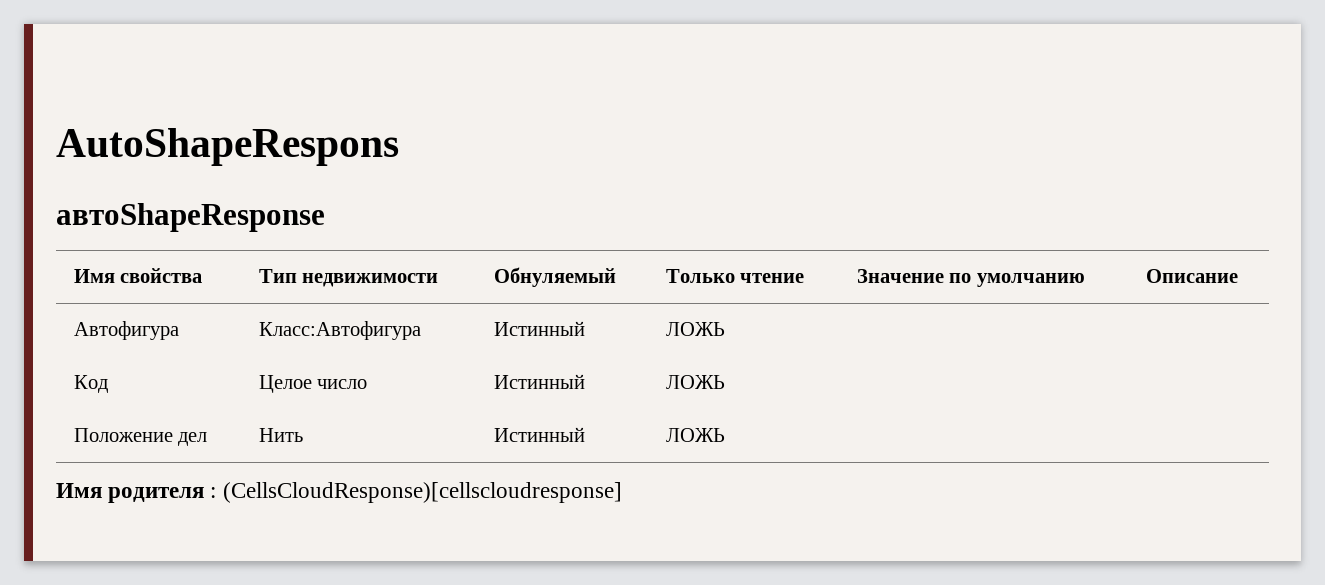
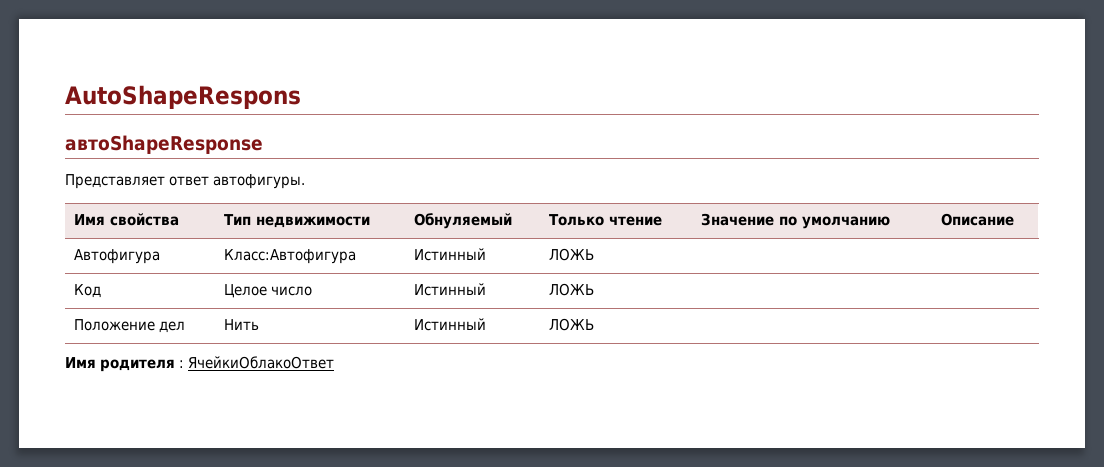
+ Представляет ответ автофигуры.
- Имя родителя : (CellsCloudResponse)[cellscloudresponse]
+ Имя родителя : ЯчейкиОблакоОтвет

